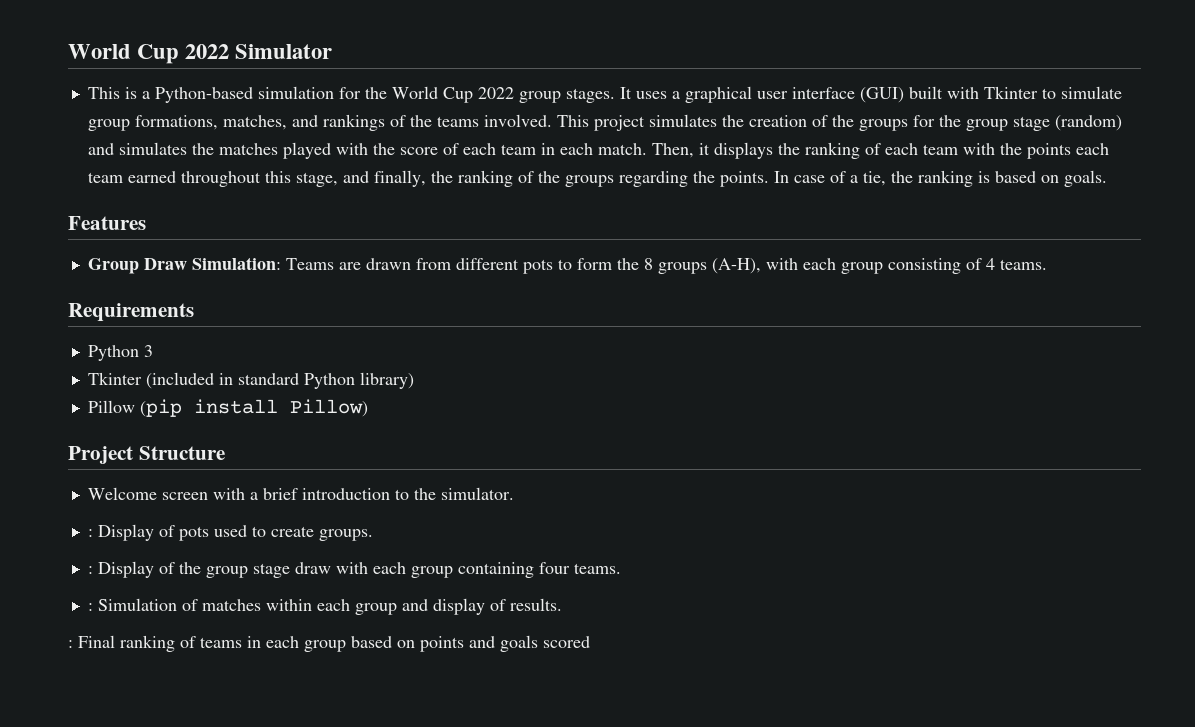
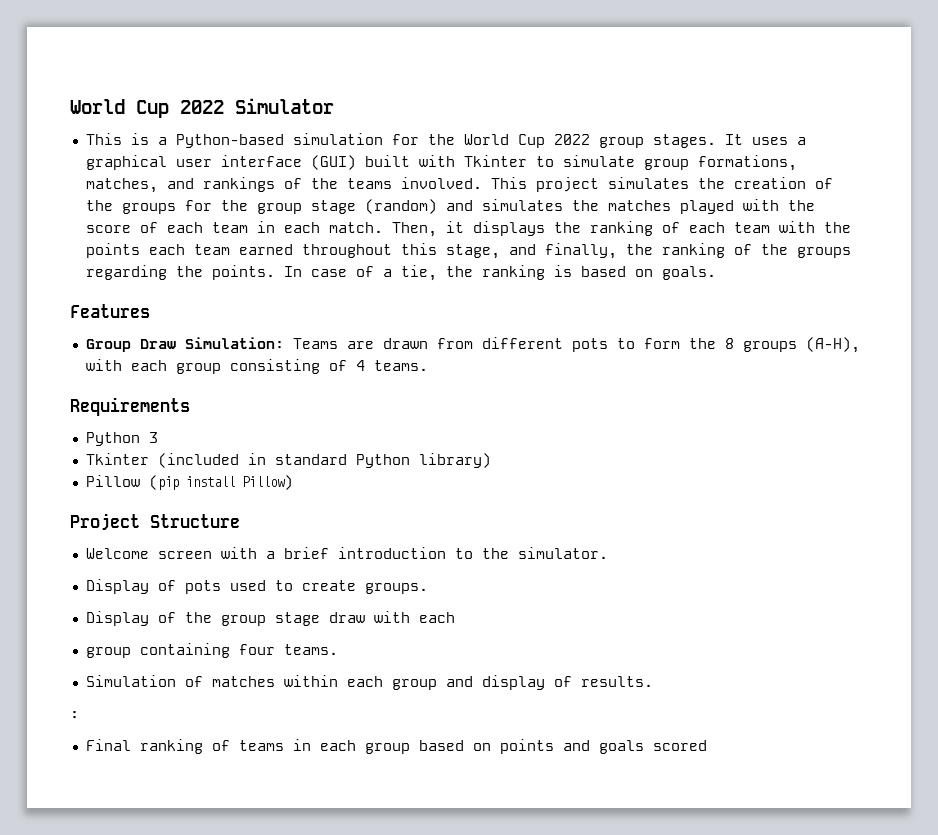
- : Display of pots used to create groups.
+ Display of pots used to create groups.
- : Display of the group stage draw with each group containing four teams.
+ Display of the group stage draw with each
+ group containing four teams.
- : Simulation of matches within each group and display of results.
+ Simulation of matches within each group and display of results.
- : Final ranking of teams in each group based on points and goals scored
+ :
+ Final ranking of teams in each group based on points and goals scored

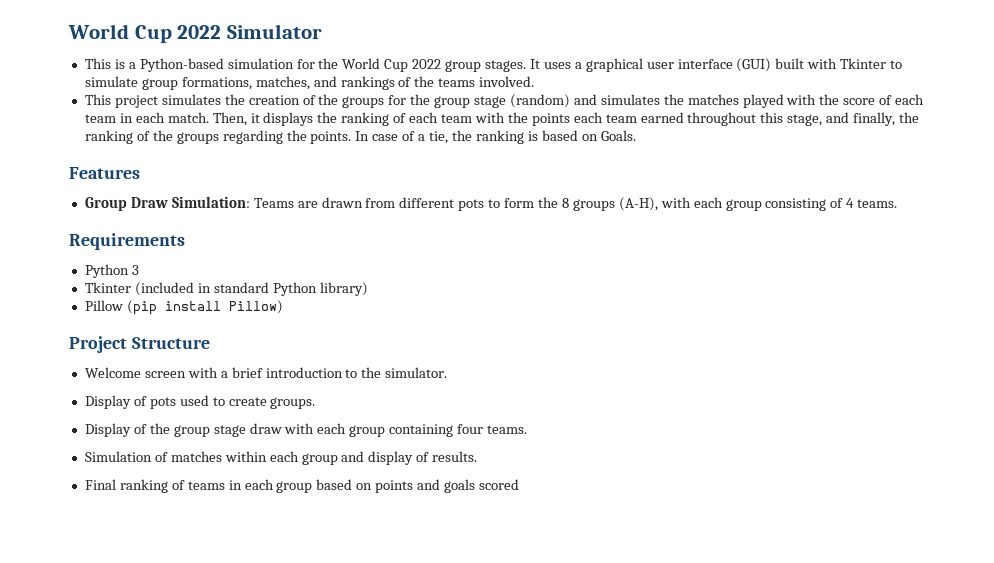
- It uses a graphical user interface (GUI) built with Tkinter to simulate group formations, matches, and rankings of the teams involved. This project simulates the creation of the groups for the group stage (random) and simulates the matches played with the score of each team in each match.
+ It uses a graphical user interface (GUI) built with Tkinter to simulate group formations, matches, and rankings of the teams involved.
+ This project simulates the creation of the groups for the group stage (random) and simulates the matches played with the score of each team in each match.
- In case of a tie, the ranking is based on goals.
+ In case of a tie, the ranking is based on Goals.
- Display of the group stage draw with each
- group containing four teams.
+ Display of the group stage draw with each group containing four teams.
- :

